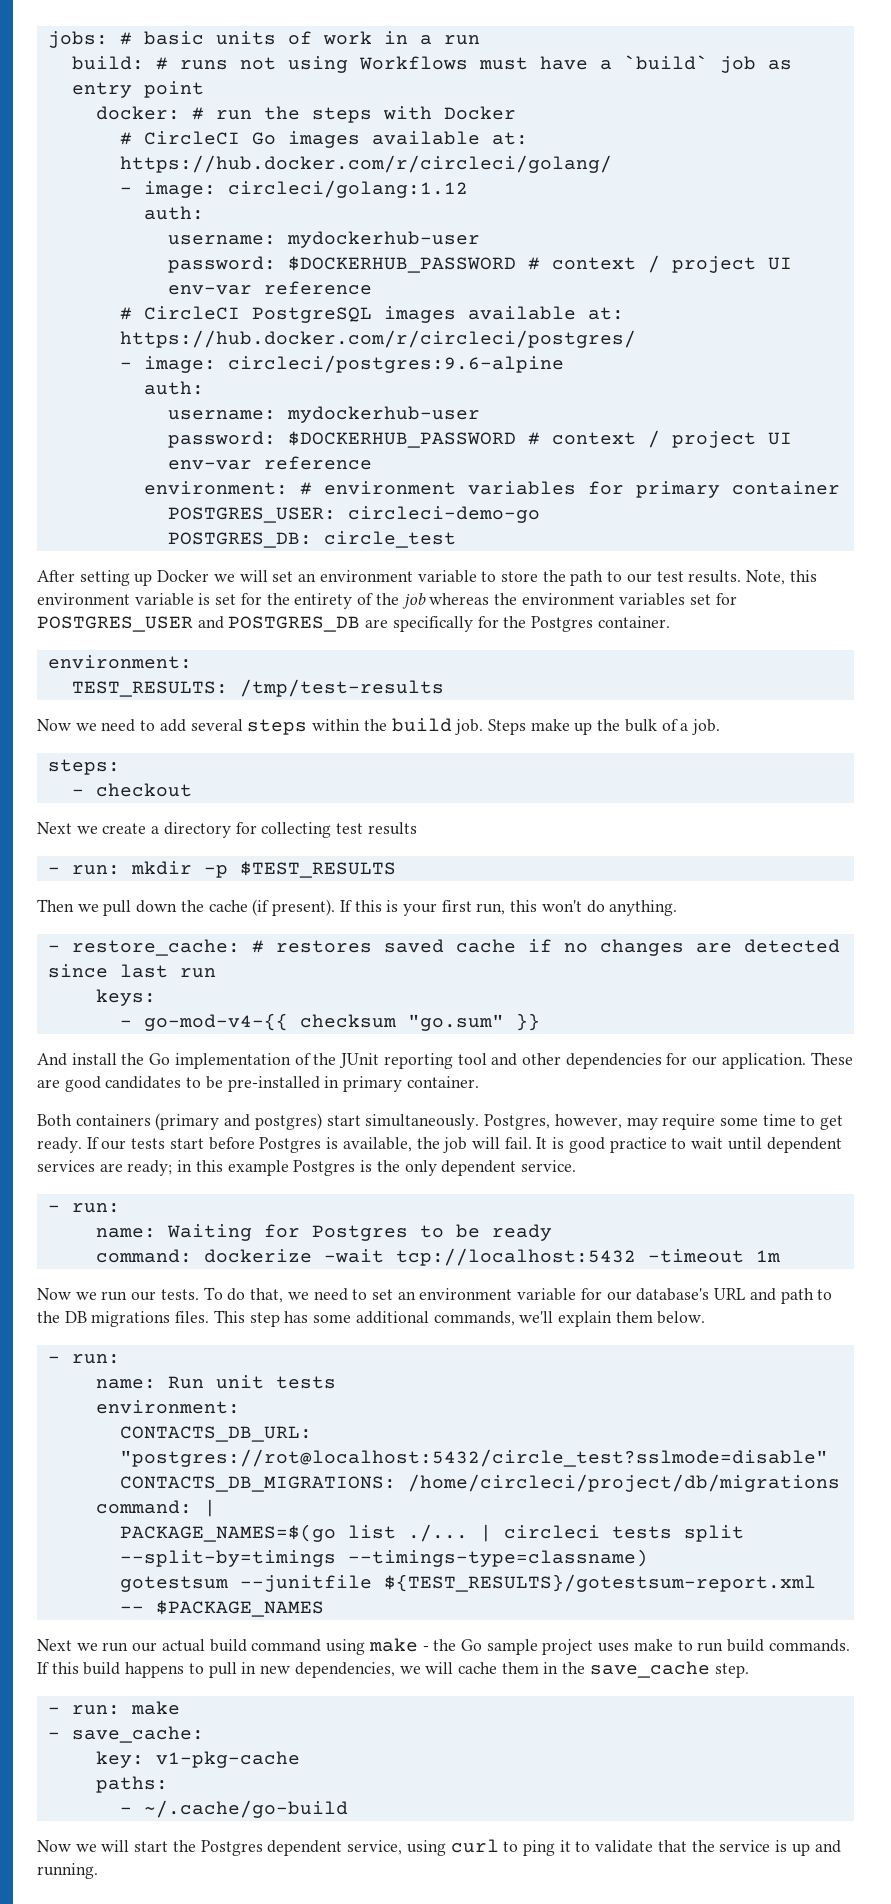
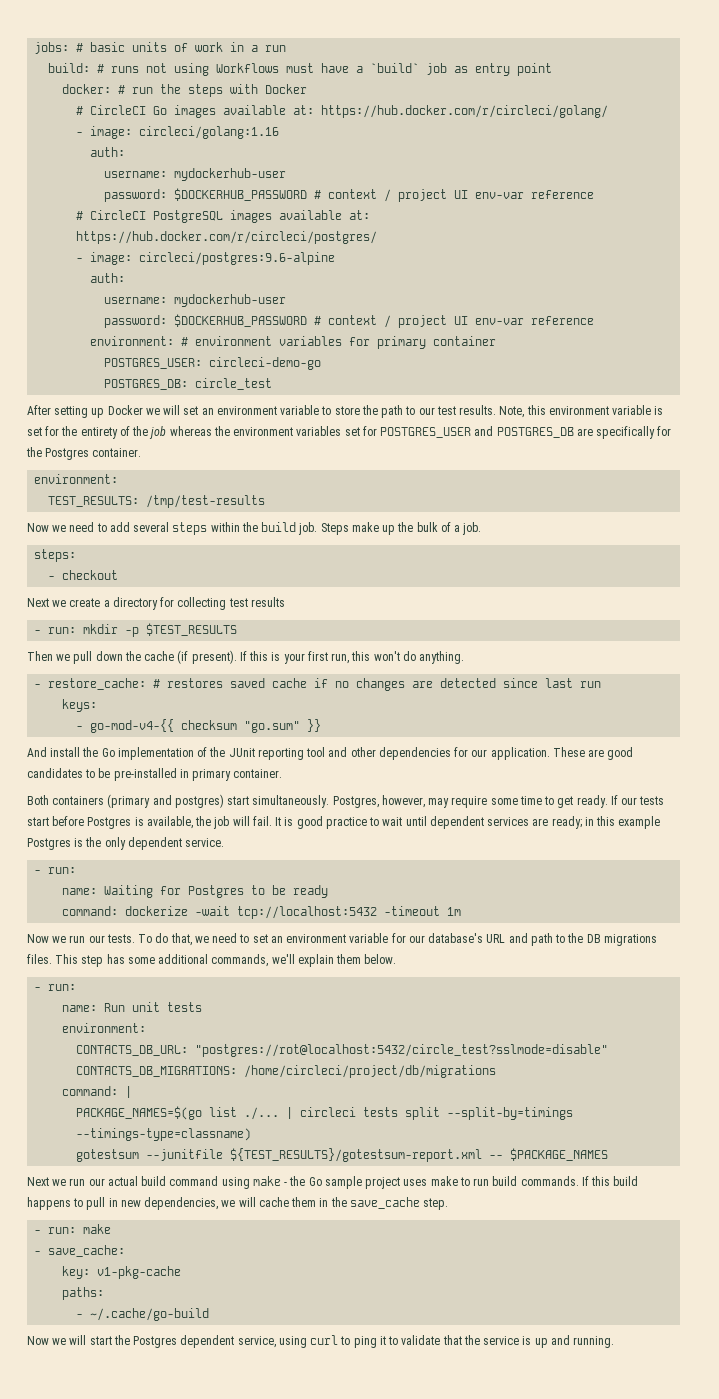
- - image: circleci/golang:1.12
+ - image: circleci/golang:1.16

